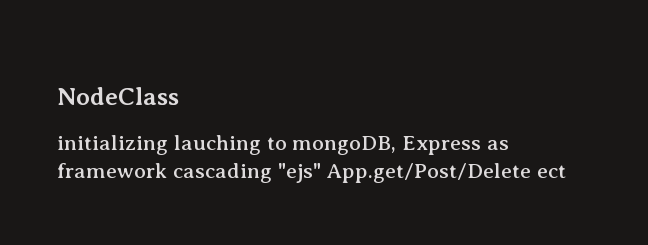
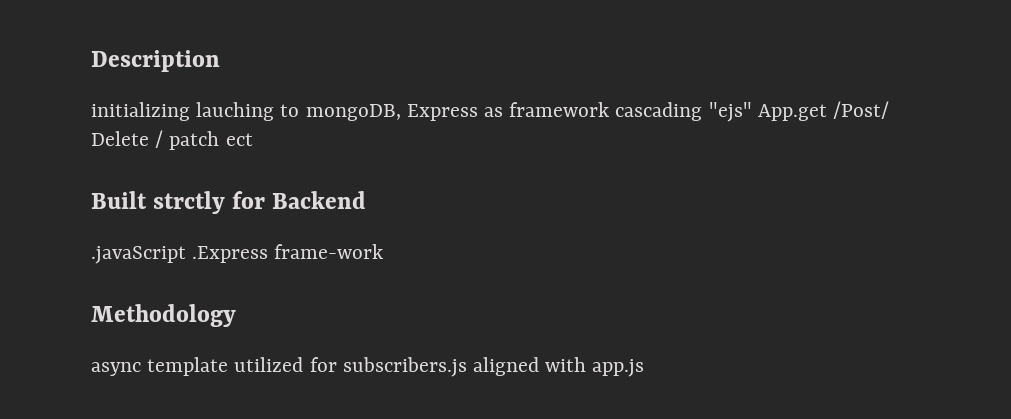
- NodeClass
+ Description
- initializing lauching to mongoDB, Express as framework cascading "ejs" App.get/Post/Delete ect
+ initializing lauching to mongoDB, Express as framework cascading "ejs" App.get /Post/ Delete / patch ect
+ Built strctly for Backend
+ .javaScript .Express frame-work
+ Methodology
+ async template utilized for subscribers.js aligned with app.js

